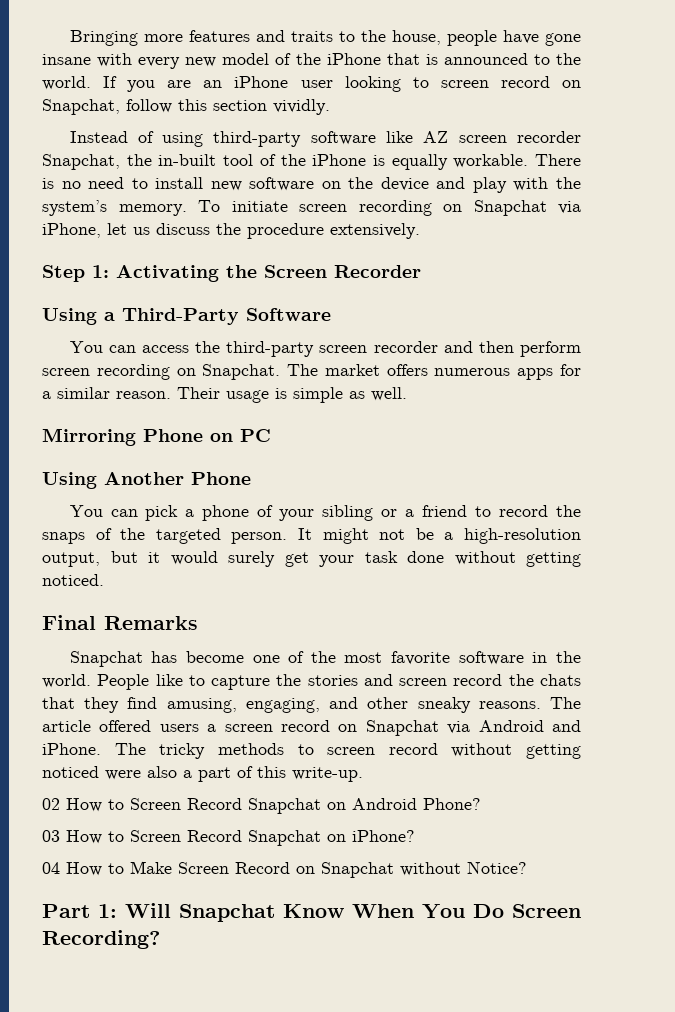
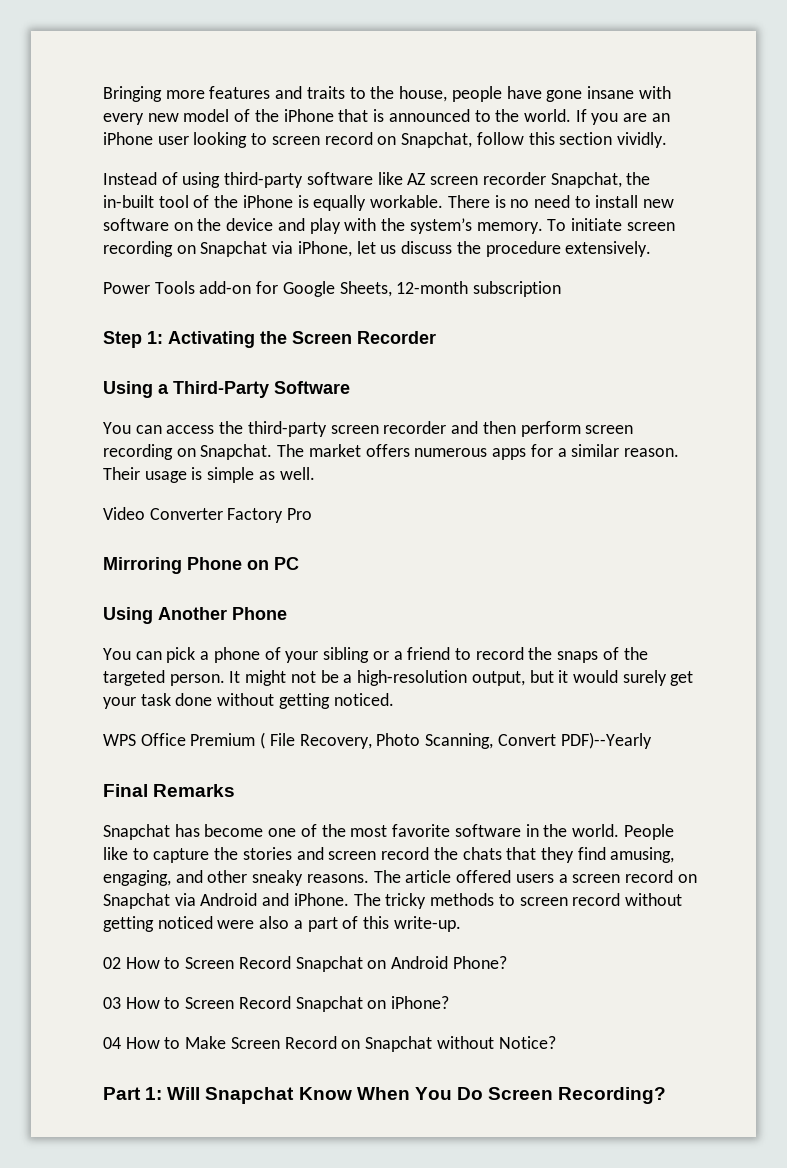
+ Power Tools add-on for Google Sheets, 12-month subscription
+ Video Converter Factory Pro
+ WPS Office Premium ( File Recovery, Photo Scanning, Convert PDF)--Yearly

